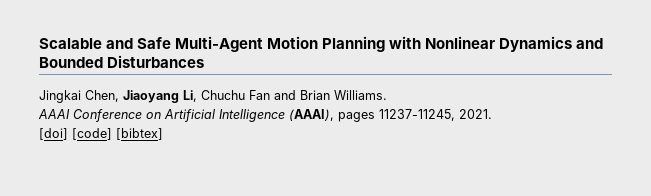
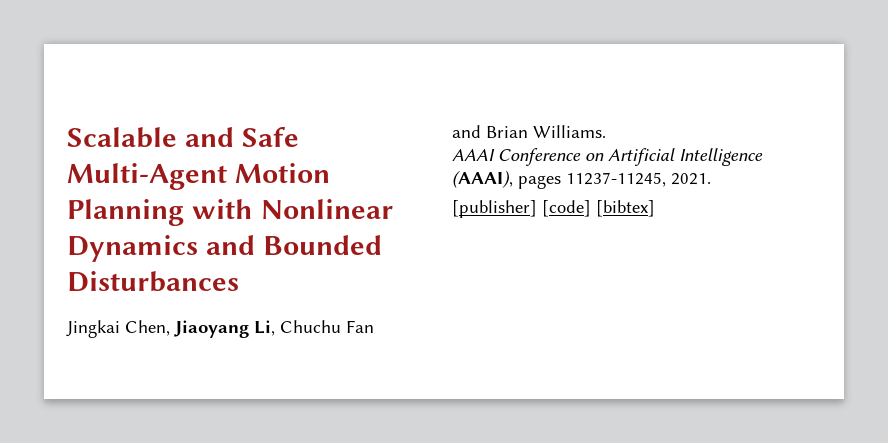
- [doi] [code] [bibtex]
+ [publisher] [code] [bibtex]

